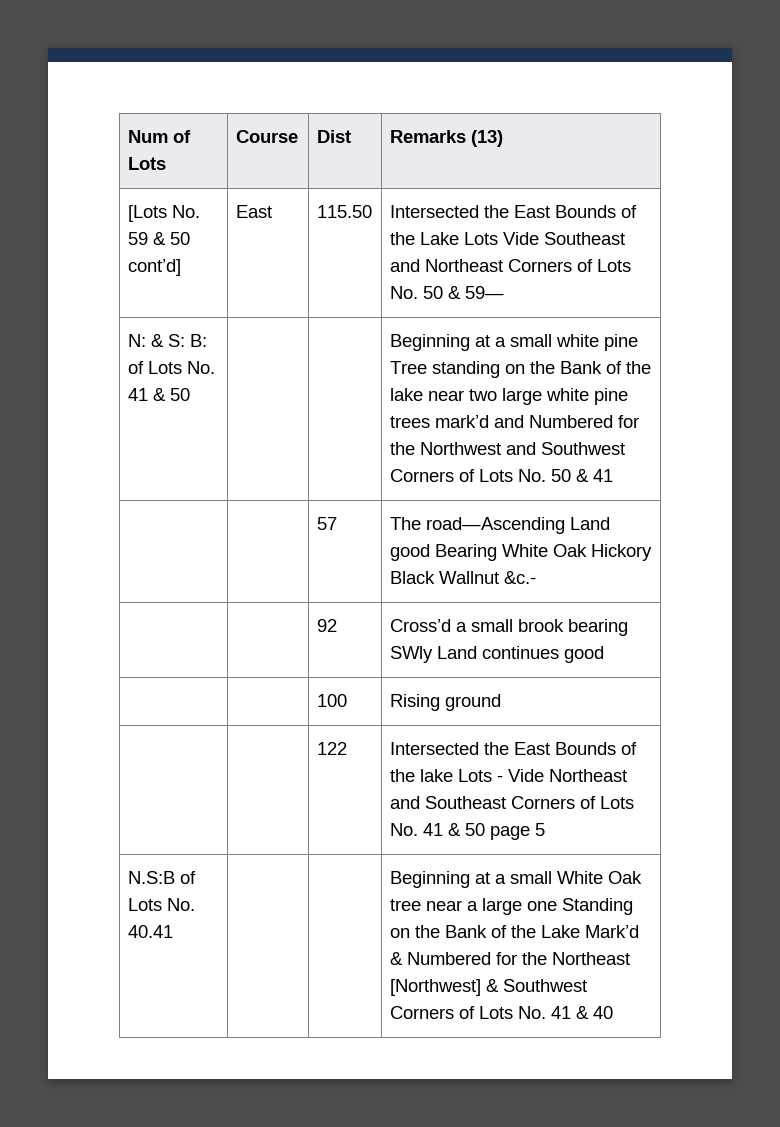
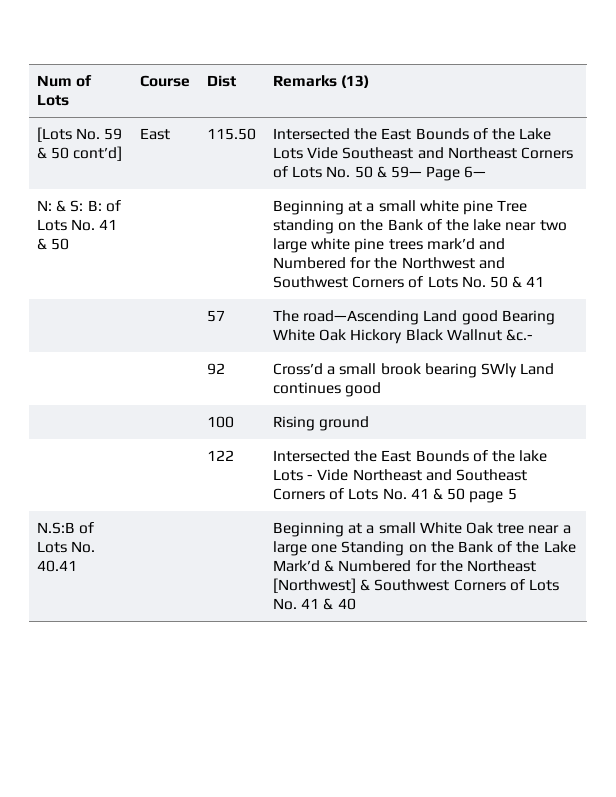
- [Lots No. 59 & 50 cont’d] | East | 115.50 | Intersected the East Bounds of the Lake Lots Vide Southeast and Northeast Corners of Lots No. 50 & 59—
+ [Lots No. 59 & 50 cont’d] | East | 115.50 | Intersected the East Bounds of the Lake Lots Vide Southeast and Northeast Corners of Lots No. 50 & 59— Page 6—

